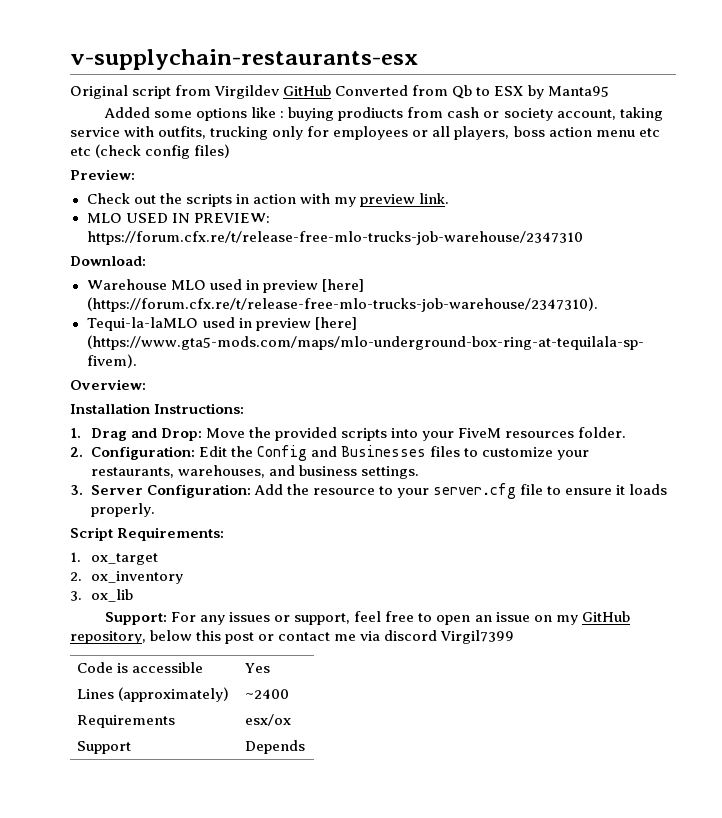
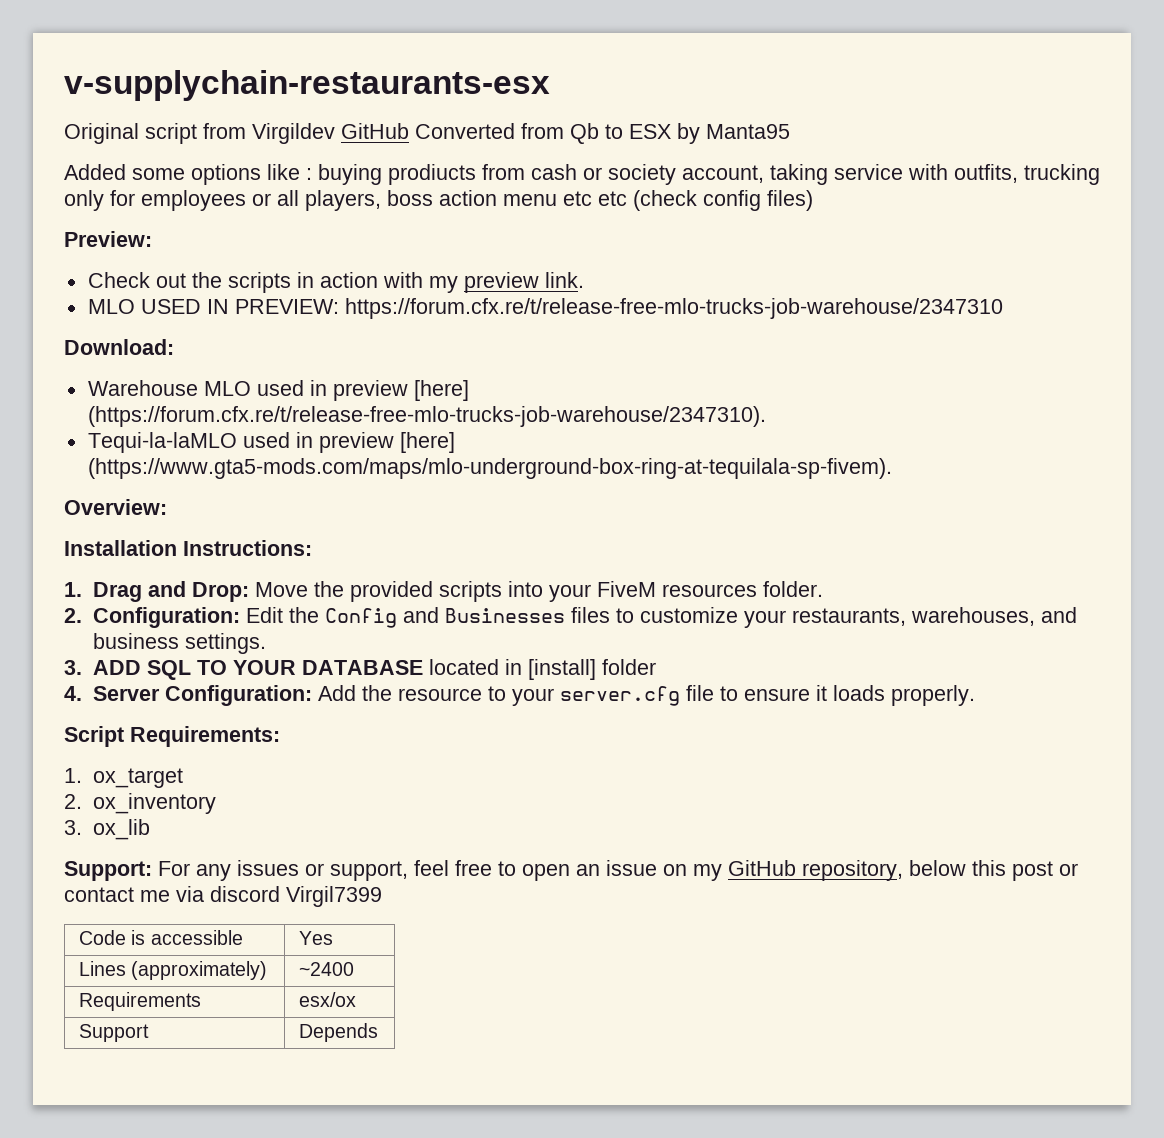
- 3. Server Configuration: Add the resource to your server.cfg file to ensure it loads properly.
+ 3. ADD SQL TO YOUR DATABASE located in [install] folder
+ 4. Server Configuration: Add the resource to your server.cfg file to ensure it loads properly.

